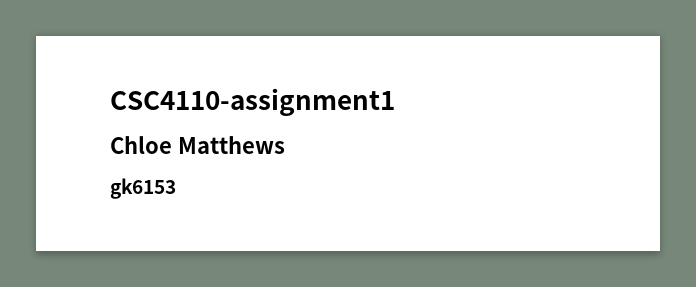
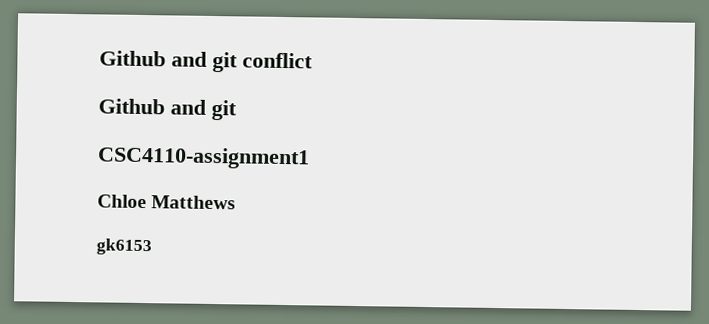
+ Github and git conflict
+ Github and git

